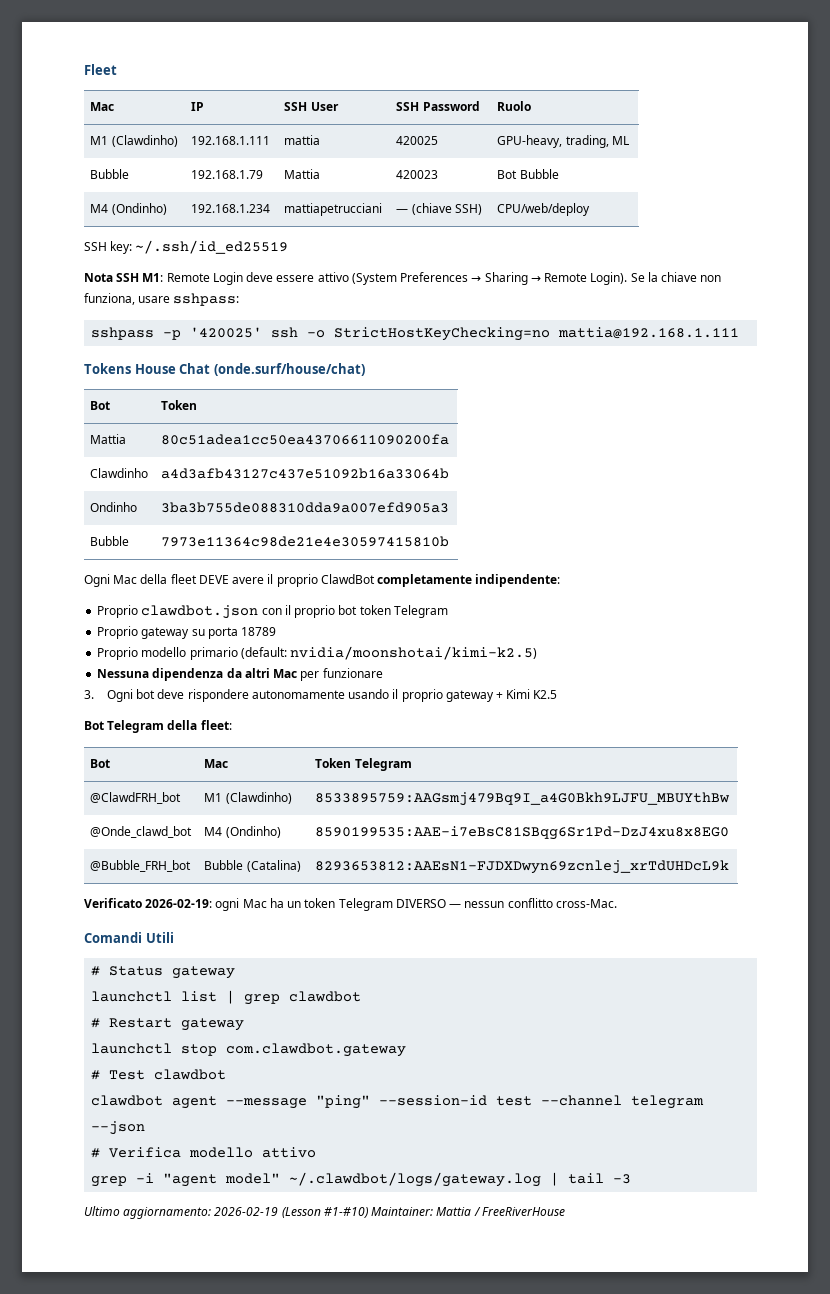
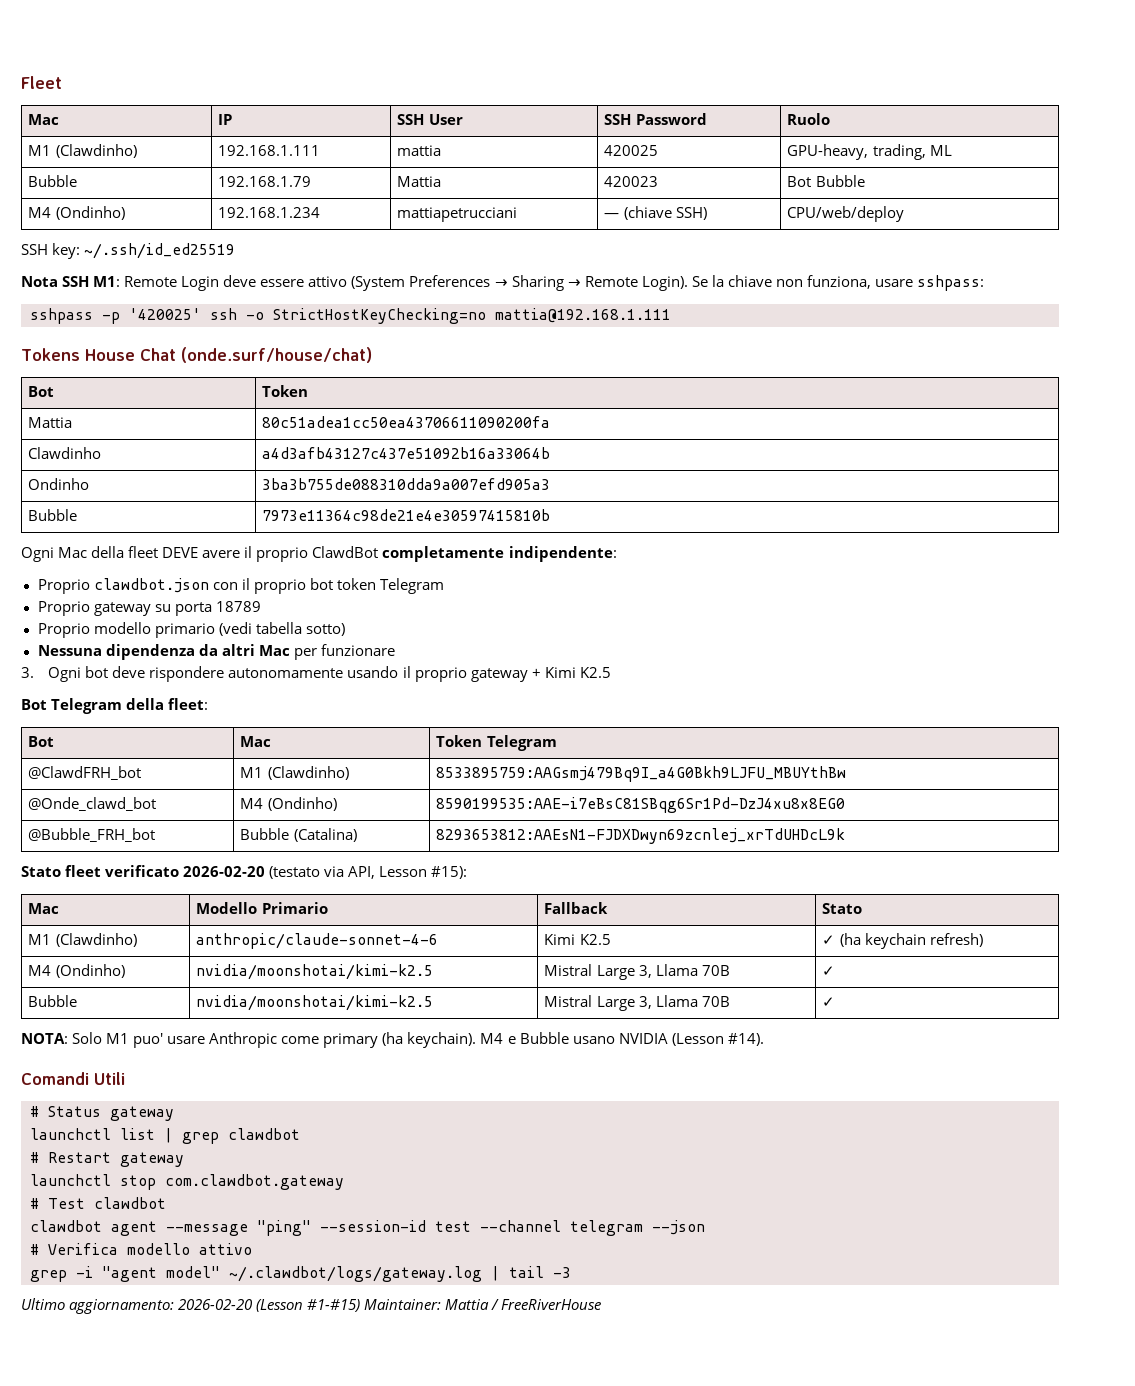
- Proprio modello primario (default: nvidia/moonshotai/kimi-k2.5)
+ Proprio modello primario (vedi tabella sotto)
- Verificato 2026-02-19: ogni Mac ha un token Telegram DIVERSO — nessun conflitto cross-Mac.
+ Stato fleet verificato 2026-02-20 (testato via API, Lesson #15):
+ Mac | Modello Primario | Fallback | Stato
+ M1 (Clawdinho) | anthropic/claude-sonnet-4-6 | Kimi K2.5 | ✓ (ha keychain refresh)
+ M4 (Ondinho) | nvidia/moonshotai/kimi-k2.5 | Mistral Large 3, Llama 70B | ✓
+ Bubble | nvidia/moonshotai/kimi-k2.5 | Mistral Large 3, Llama 70B | ✓
+ NOTA: Solo M1 puo' usare Anthropic come primary (ha keychain). M4 e Bubble usano NVIDIA (Lesson #14).
- Ultimo aggiornamento: 2026-02-19 (Lesson #1-#10) Maintainer: Mattia / FreeRiverHouse
+ Ultimo aggiornamento: 2026-02-20 (Lesson #1-#15) Maintainer: Mattia / FreeRiverHouse

